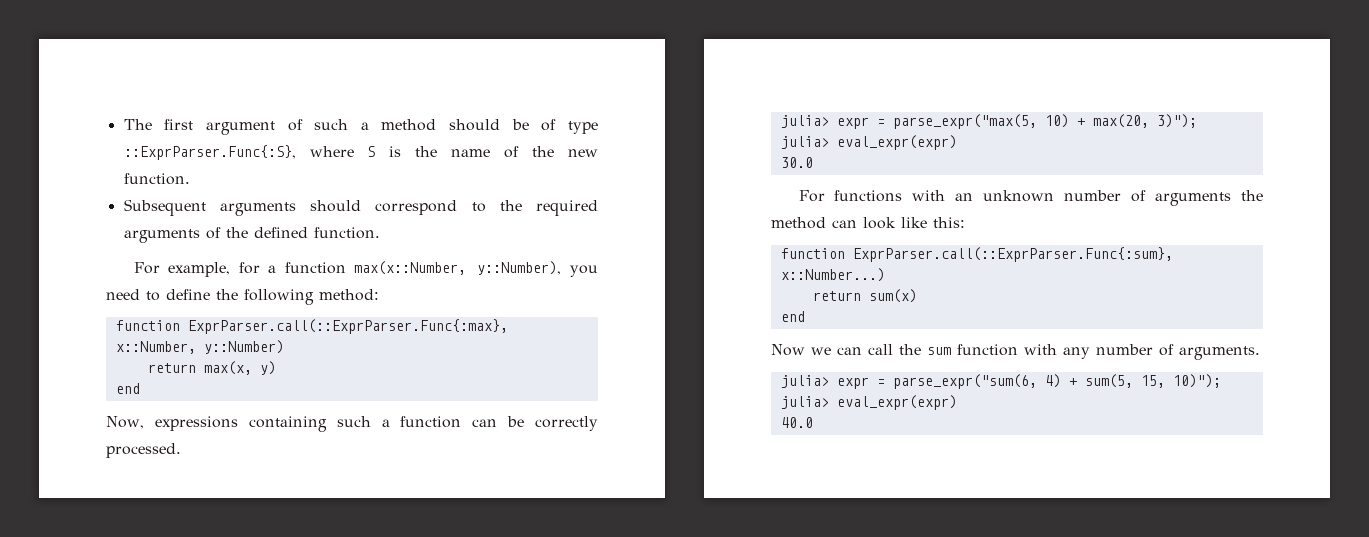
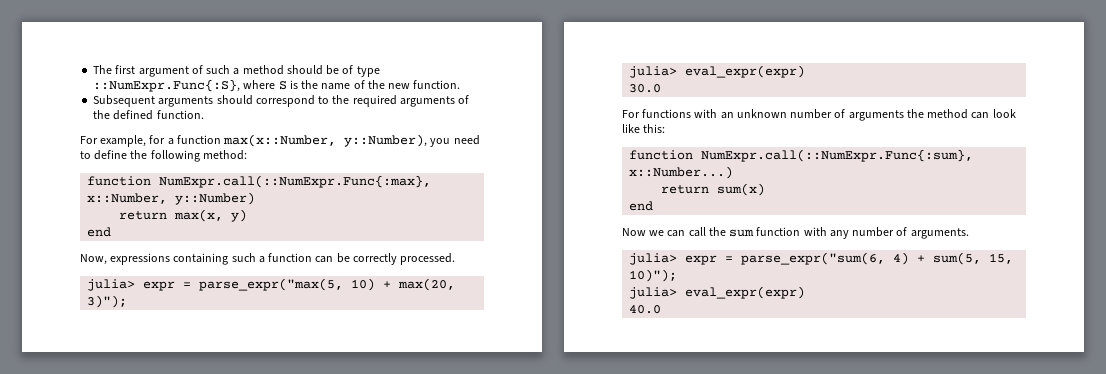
- The first argument of such a method should be of type ::ExprParser.Func{:S}, where S is the name of the new function.
+ The first argument of such a method should be of type ::NumExpr.Func{:S}, where S is the name of the new function.
- function ExprParser.call(::ExprParser.Func{:max}, x::Number, y::Number)
+ function NumExpr.call(::NumExpr.Func{:max}, x::Number, y::Number)
- function ExprParser.call(::ExprParser.Func{:sum}, x::Number...)
+ function NumExpr.call(::NumExpr.Func{:sum}, x::Number...)

